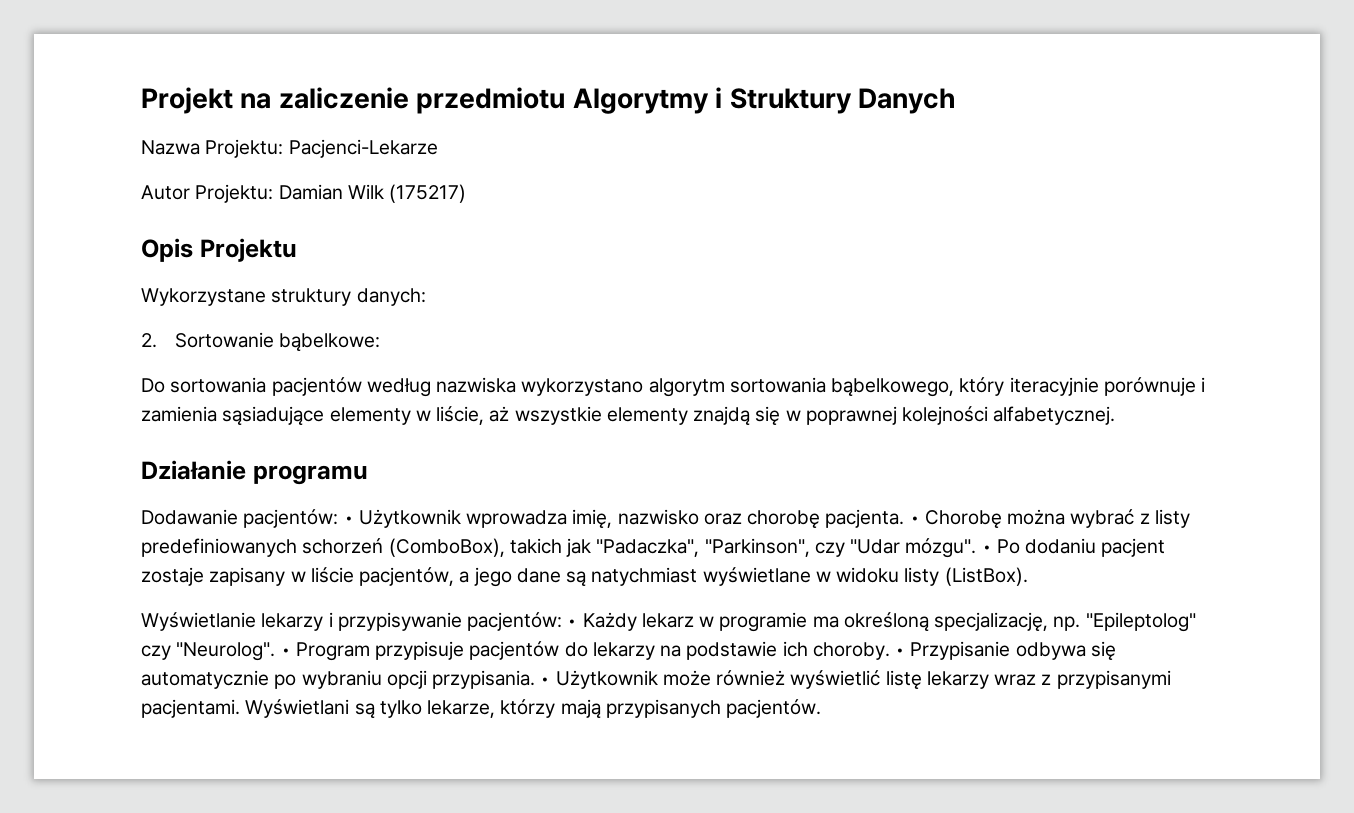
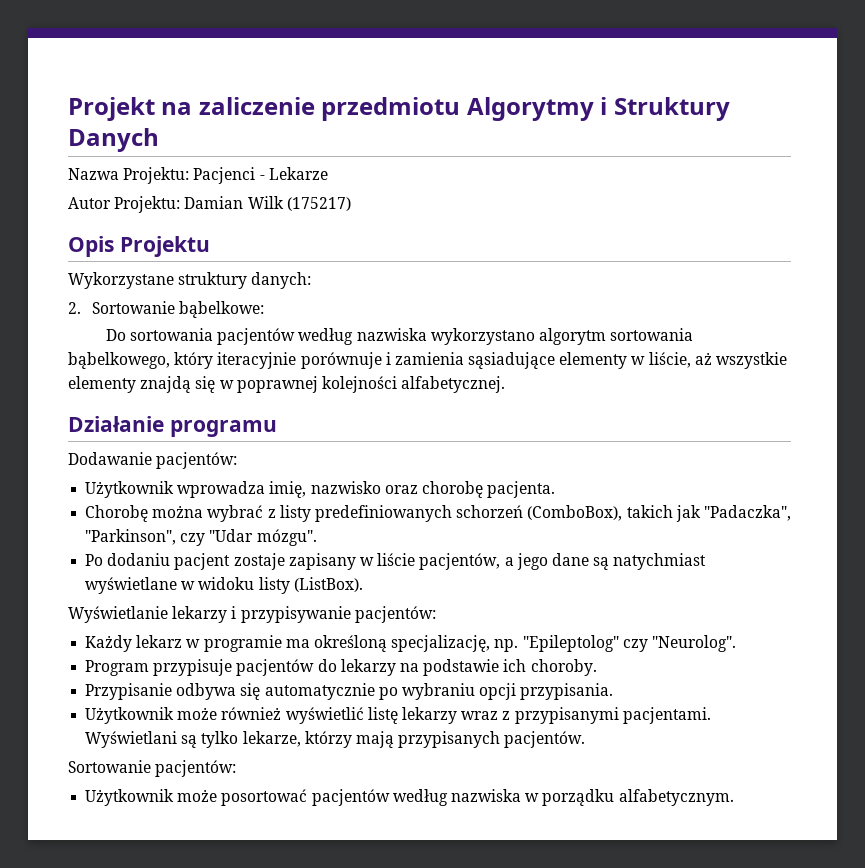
- Nazwa Projektu: Pacjenci-Lekarze
+ Nazwa Projektu: Pacjenci - Lekarze
- Dodawanie pacjentów: • Użytkownik wprowadza imię, nazwisko oraz chorobę pacjenta. • Chorobę można wybrać z listy predefiniowanych schorzeń (ComboBox), takich jak "Padaczka", "Parkinson", czy "Udar mózgu". • Po dodaniu pacjent zostaje zapisany w liście pacjentów, a jego dane są natychmiast wyświetlane w widoku listy (ListBox).
+ Dodawanie pacjentów:
+ Użytkownik wprowadza imię, nazwisko oraz chorobę pacjenta.
+ Chorobę można wybrać z listy predefiniowanych schorzeń (ComboBox), takich jak "Padaczka", "Parkinson", czy "Udar mózgu".
+ Po dodaniu pacjent zostaje zapisany w liście pacjentów, a jego dane są natychmiast wyświetlane w widoku listy (ListBox).
- Wyświetlanie lekarzy i przypisywanie pacjentów: • Każdy lekarz w programie ma określoną specjalizację, np. "Epileptolog" czy "Neurolog". • Program przypisuje pacjentów do lekarzy na podstawie ich choroby. • Przypisanie odbywa się automatycznie po wybraniu opcji przypisania. • Użytkownik może również wyświetlić listę lekarzy wraz z przypisanymi pacjentami.
+ Wyświetlanie lekarzy i przypisywanie pacjentów:
+ Każdy lekarz w programie ma określoną specjalizację, np. "Epileptolog" czy "Neurolog".
+ Program przypisuje pacjentów do lekarzy na podstawie ich choroby.
+ Przypisanie odbywa się automatycznie po wybraniu opcji przypisania.
+ Użytkownik może również wyświetlić listę lekarzy wraz z przypisanymi pacjentami.
+ Sortowanie pacjentów:
+ Użytkownik może posortować pacjentów według nazwiska w porządku alfabetycznym.

